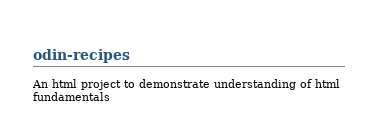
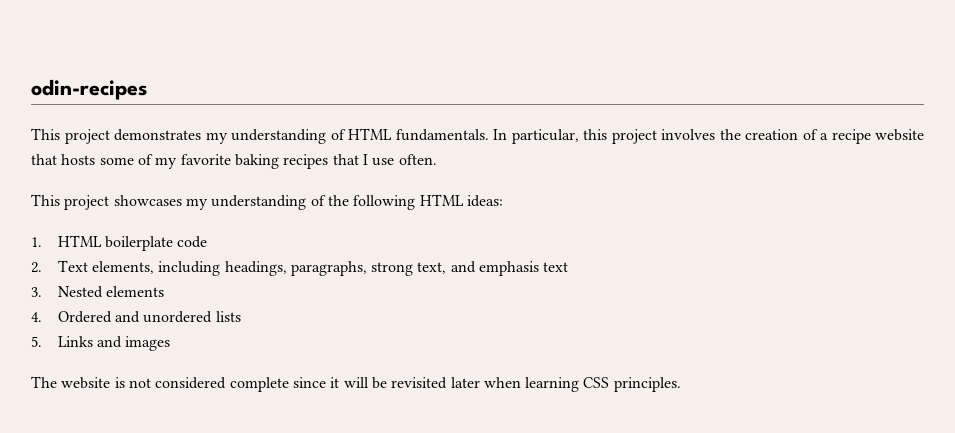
- An html project to demonstrate understanding of html fundamentals
+ This project demonstrates my understanding of HTML fundamentals. In particular, this project involves the creation of a recipe website that hosts some of my favorite baking recipes that I use often.
+ This project showcases my understanding of the following HTML ideas:
+ 1. HTML boilerplate code
+ 2. Text elements, including headings, paragraphs, strong text, and emphasis text
+ 3. Nested elements
+ 4. Ordered and unordered lists
+ 5. Links and images
+ The website is not considered complete since it will be revisited later when learning CSS principles.

